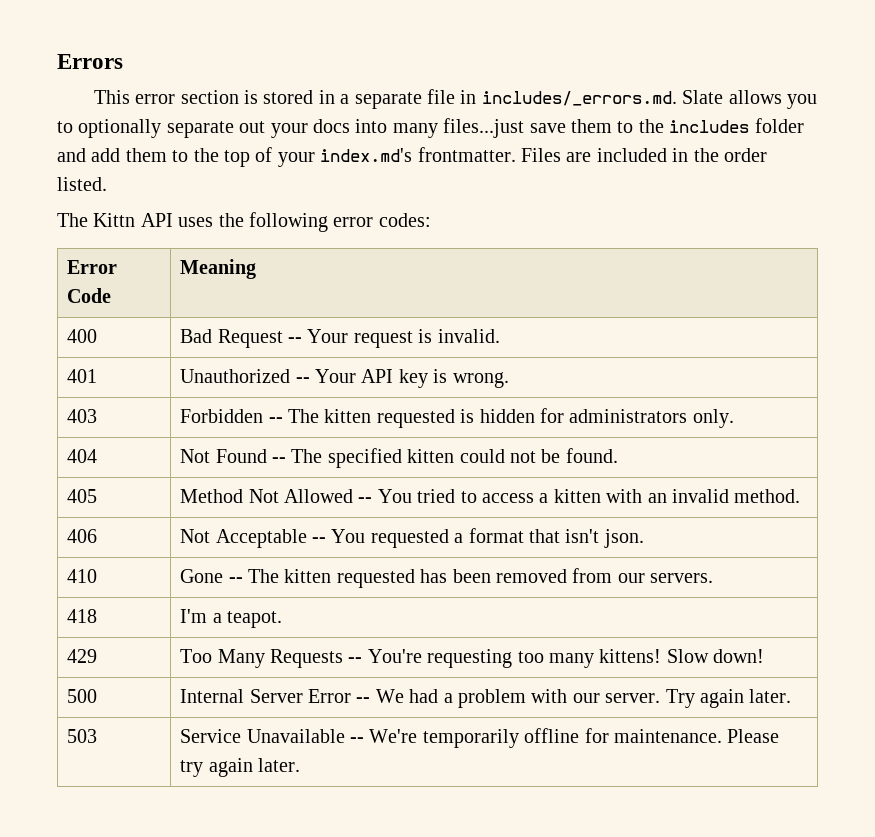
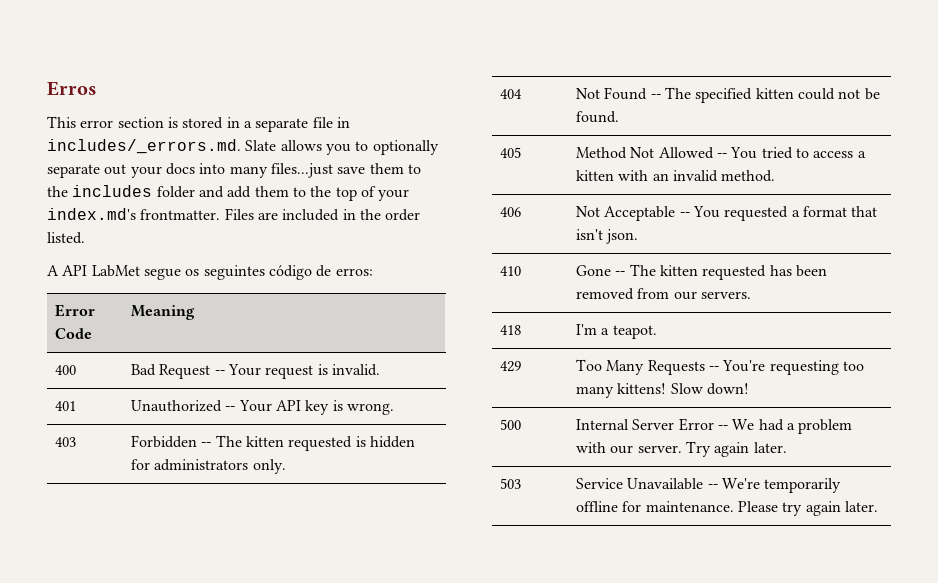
- Errors
+ Erros
- The Kittn API uses the following error codes:
+ A API LabMet segue os seguintes código de erros:

